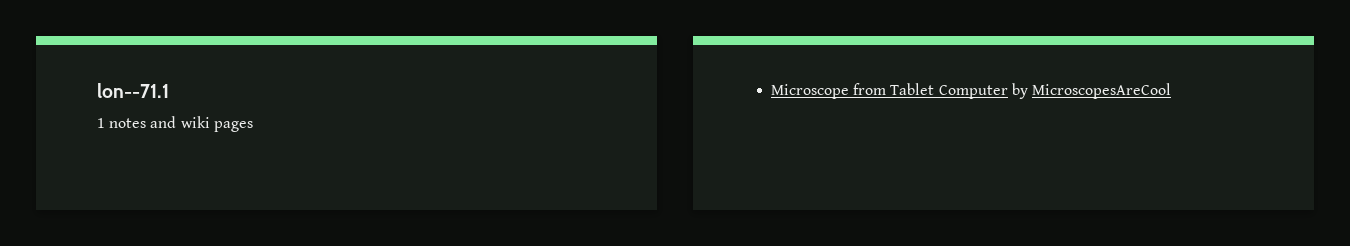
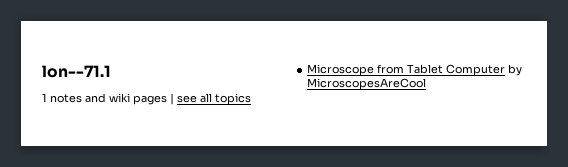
- 1 notes and wiki pages
+ 1 notes and wiki pages | see all topics

